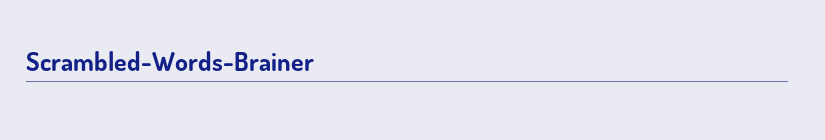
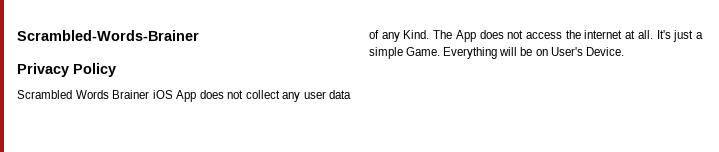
+ Privacy Policy
+ Scrambled Words Brainer iOS App does not collect any user data of any Kind. The App does not access the internet at all. It's just a simple Game. Everything will be on User's Device.

